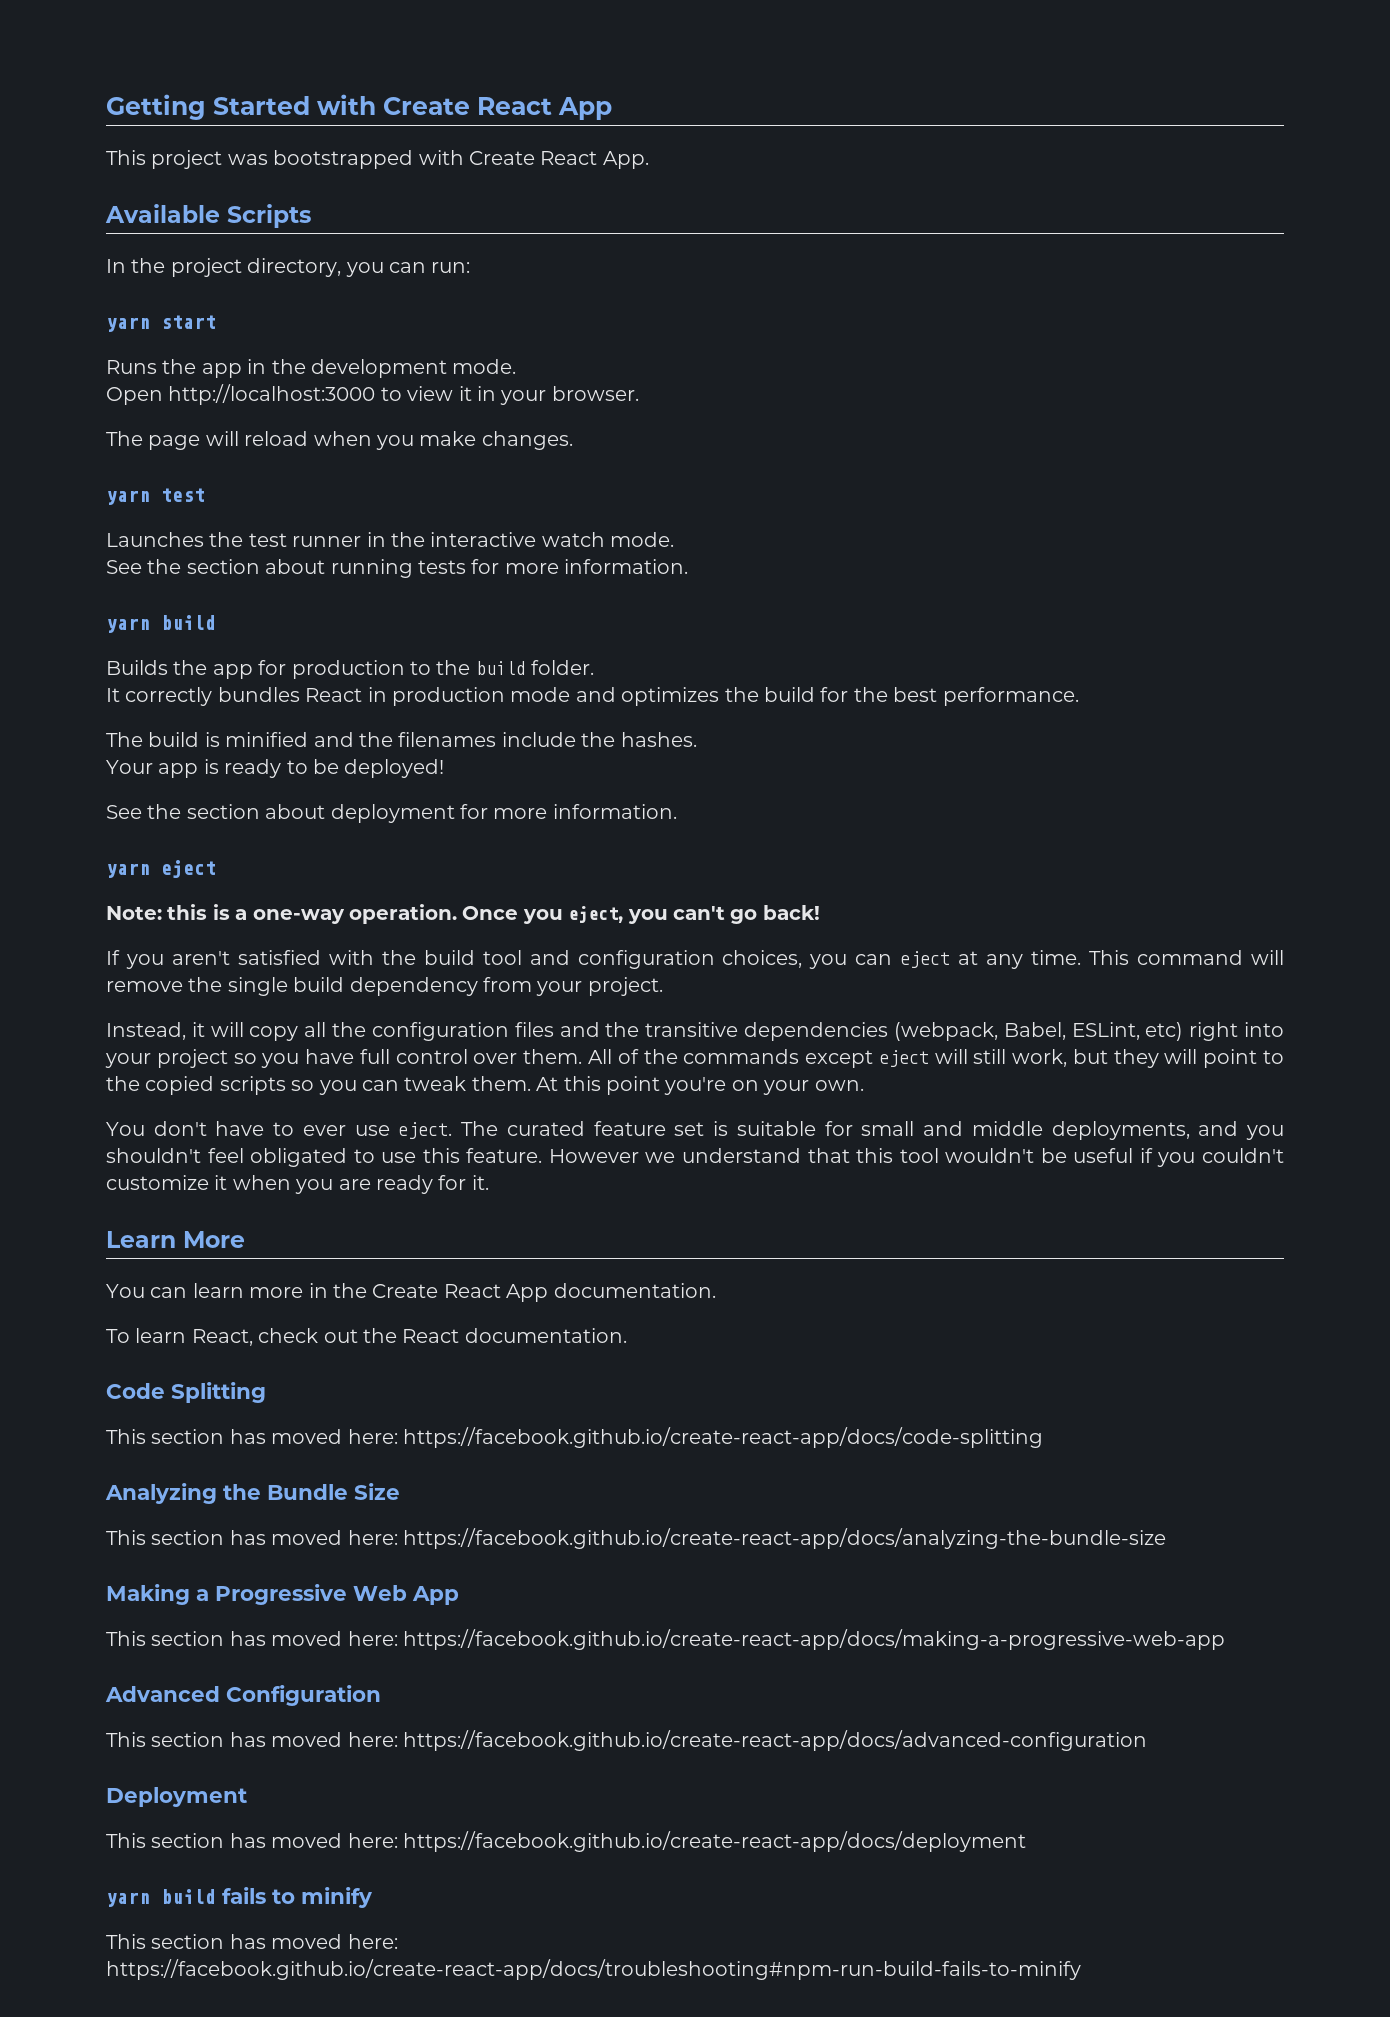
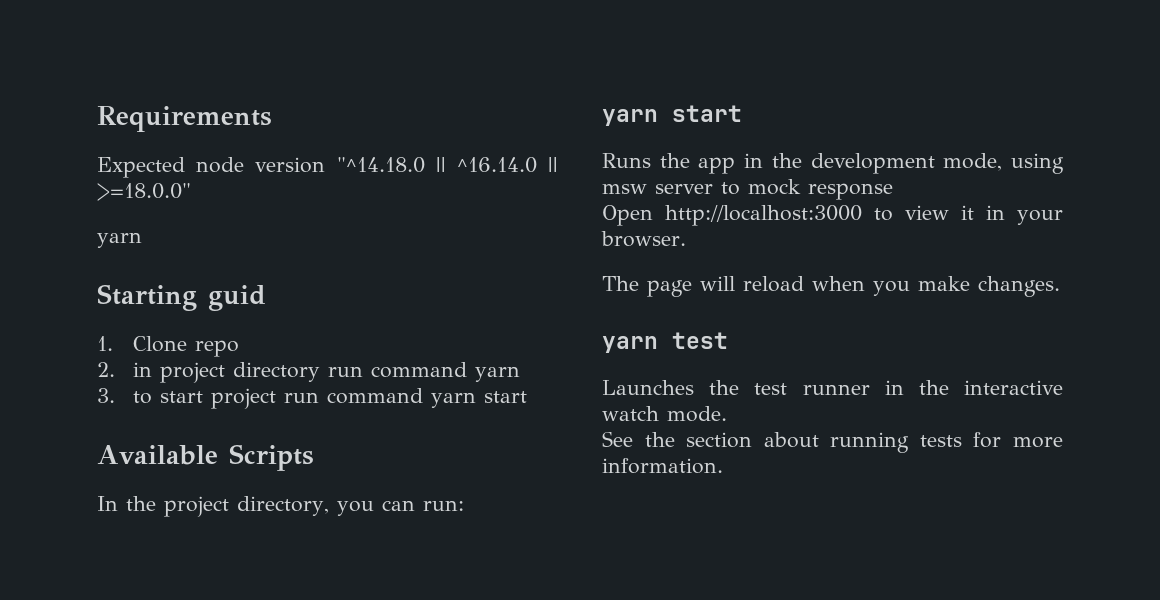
- Getting Started with Create React App
- This project was bootstrapped with Create React App.
+ Requirements
+ Expected node version "^14.18.0 || ^16.14.0 || >=18.0.0"
+ yarn
+ Starting guid
+ 1. Clone repo
+ 2. in project directory run command yarn
+ 3. to start project run command yarn start
- Runs the app in the development mode.
+ Runs the app in the development mode, using msw server to mock response
  See the section about running tests for more information.
- yarn build
- Builds the app for production to the build folder.
- It correctly bundles React in production mode and optimizes the build for the best performance.
- The build is minified and the filenames include the hashes.
- Your app is ready to be deployed!
- See the section about deployment for more information.
- yarn eject
- Note: this is a one-way operation. Once you eject, you can't go back!
- If you aren't satisfied with the build tool and configuration choices, you can eject at any time. This command will remove the single build dependency from your project.
- Instead, it will copy all the configuration files and the transitive dependencies (webpack, Babel, ESLint, etc) right into your project so you have full control over them. All of the commands except eject will still work, but they will point to the copied scripts so you can tweak them. At this point you're on your own.
- You don't have to ever use eject. The curated feature set is suitable for small and middle deployments, and you shouldn't feel obligated to use this feature. However we understand that this tool wouldn't be useful if you couldn't customize it when you are ready for it.
- Learn More
- You can learn more in the Create React App documentation.
- To learn React, check out the React documentation.
- Code Splitting
- This section has moved here: https://facebook.github.io/create-react-app/docs/code-splitting
- Analyzing the Bundle Size
- This section has moved here: https://facebook.github.io/create-react-app/docs/analyzing-the-bundle-size
- Making a Progressive Web App
- This section has moved here: https://facebook.github.io/create-react-app/docs/making-a-progressive-web-app
- Advanced Configuration
- This section has moved here: https://facebook.github.io/create-react-app/docs/advanced-configuration
- Deployment
- This section has moved here: https://facebook.github.io/create-react-app/docs/deployment
- yarn build fails to minify
- This section has moved here: https://facebook.github.io/create-react-app/docs/troubleshooting#npm-run-build-fails-to-minify

